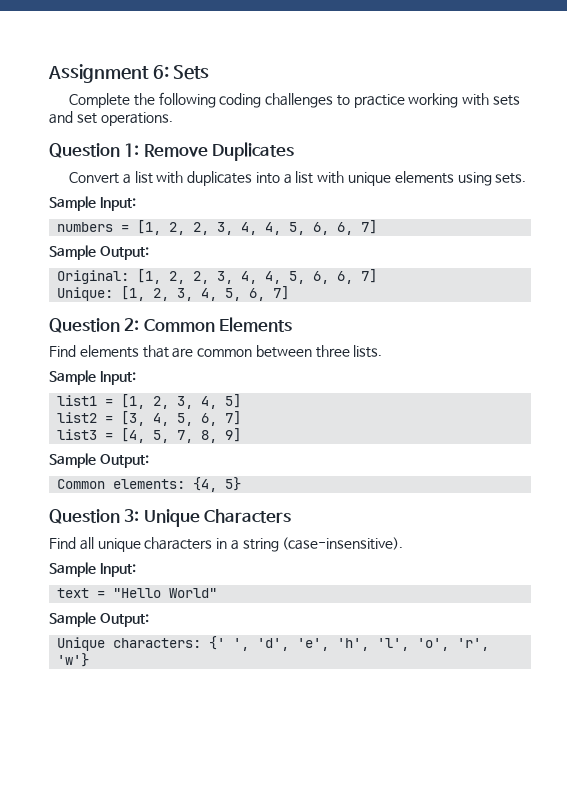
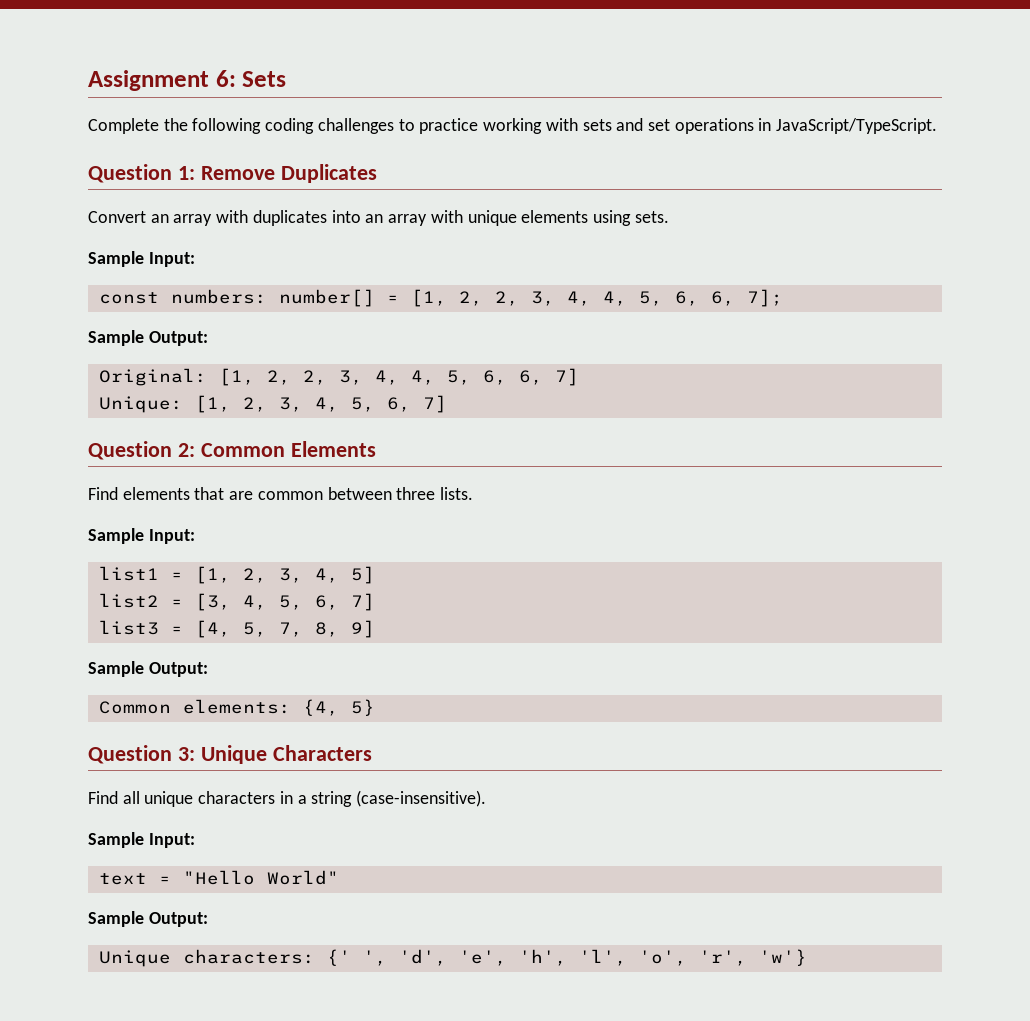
- Complete the following coding challenges to practice working with sets and set operations.
+ Complete the following coding challenges to practice working with sets and set operations in JavaScript/TypeScript.
- Convert a list with duplicates into a list with unique elements using sets.
+ Convert an array with duplicates into an array with unique elements using sets.
- numbers = [1, 2, 2, 3, 4, 4, 5, 6, 6, 7]
+ const numbers: number[] = [1, 2, 2, 3, 4, 4, 5, 6, 6, 7];

